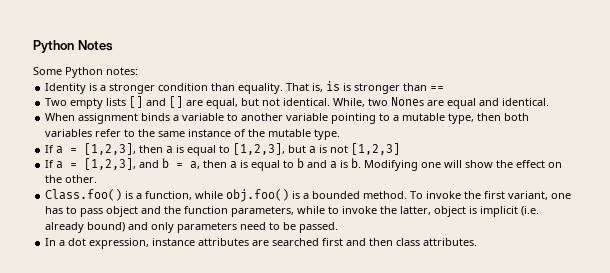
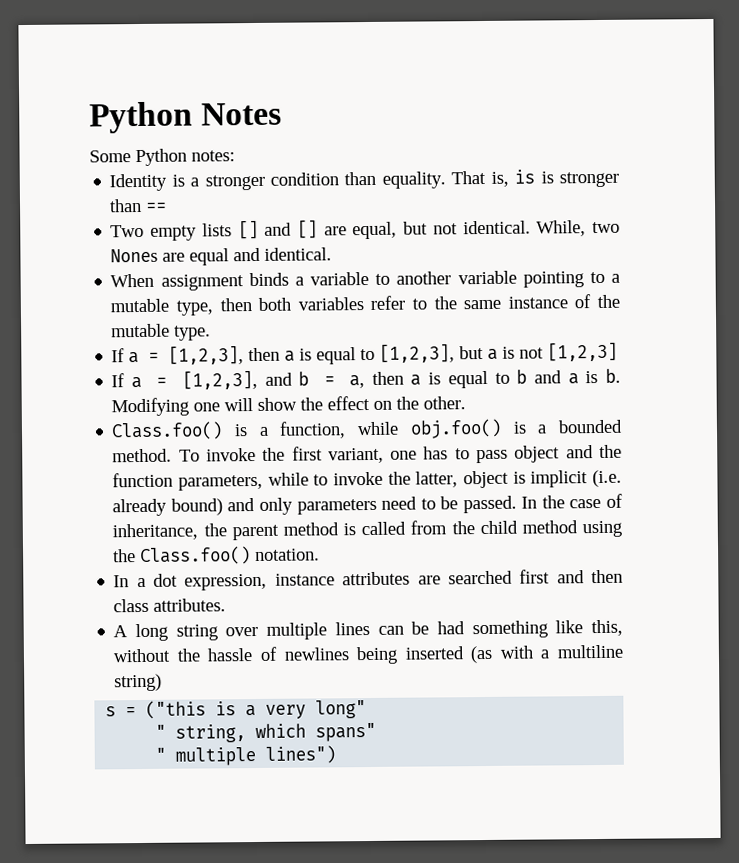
+ In the case of inheritance, the parent method is called from the child method using the Class.foo() notation.
+ A long string over multiple lines can be had something like this, without the hassle of newlines being inserted (as with a multiline string)
+ s = ("this is a very long"
+ " string, which spans"
+ " multiple lines")

